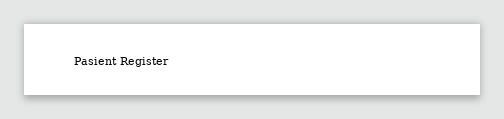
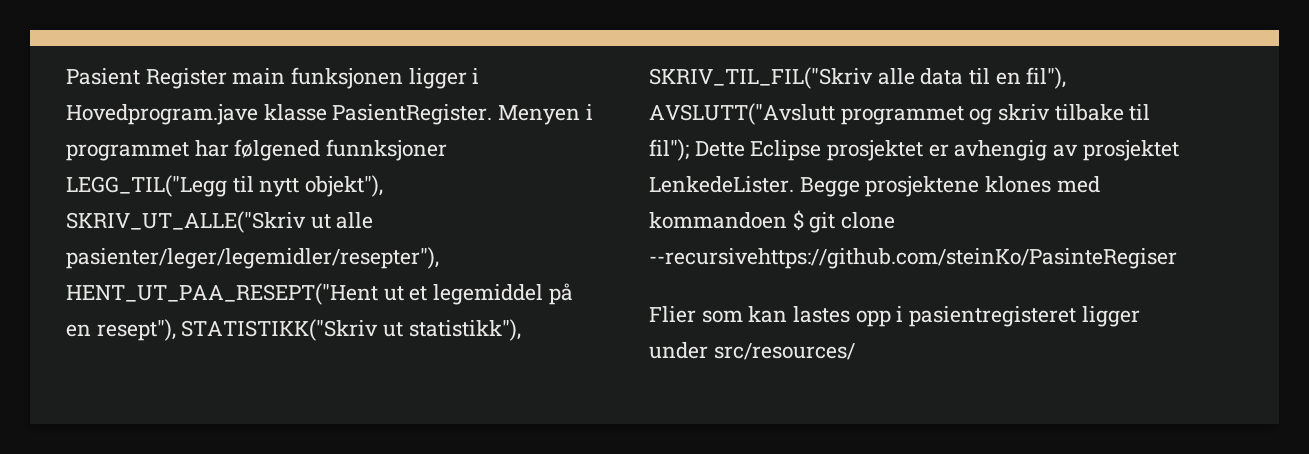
- Pasient Register
+ Pasient Register main funksjonen ligger i Hovedprogram.jave klasse PasientRegister. Menyen i programmet har følgened funnksjoner LEGG_TIL("Legg til nytt objekt"), SKRIV_UT_ALLE("Skriv ut alle pasienter/leger/legemidler/resepter"), HENT_UT_PAA_RESEPT("Hent ut et legemiddel på en resept"), STATISTIKK("Skriv ut statistikk"), SKRIV_TIL_FIL("Skriv alle data til en fil"), AVSLUTT("Avslutt programmet og skriv tilbake til fil"); Dette Eclipse prosjektet er avhengig av prosjektet LenkedeLister. Begge prosjektene klones med kommandoen $ git clone --recursivehttps://github.com/steinKo/PasinteRegiser
+ Flier som kan lastes opp i pasientregisteret ligger under src/resources/

